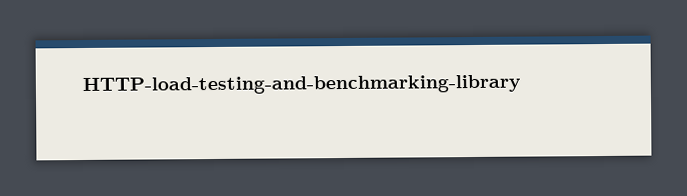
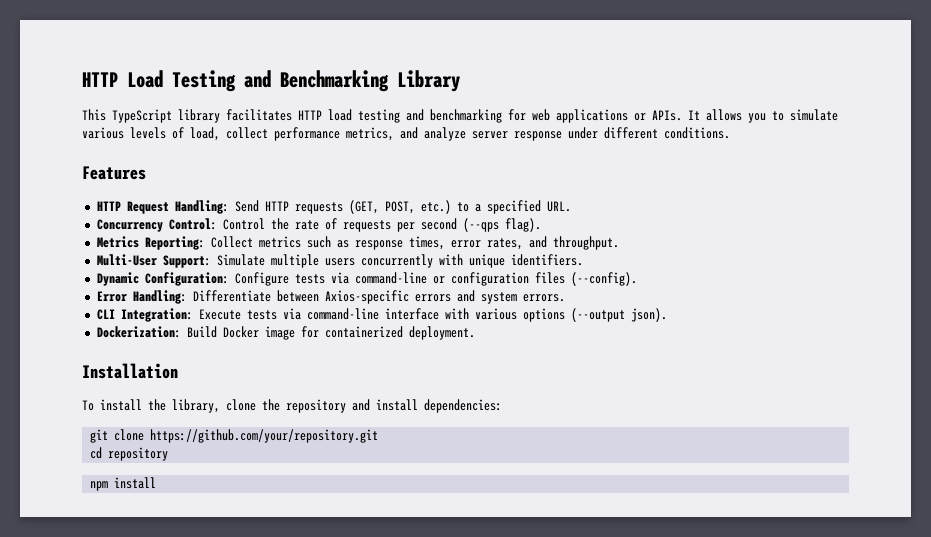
- HTTP-load-testing-and-benchmarking-library
+ HTTP Load Testing and Benchmarking Library
+ This TypeScript library facilitates HTTP load testing and benchmarking for web applications or APIs. It allows you to simulate various levels of load, collect performance metrics, and analyze server response under different conditions.
+ Features
+ HTTP Request Handling: Send HTTP requests (GET, POST, etc.) to a specified URL.
+ Concurrency Control: Control the rate of requests per second (--qps flag).
+ Metrics Reporting: Collect metrics such as response times, error rates, and throughput.
+ Multi-User Support: Simulate multiple users concurrently with unique identifiers.
+ Dynamic Configuration: Configure tests via command-line or configuration files (--config).
+ Error Handling: Differentiate between Axios-specific errors and system errors.
+ CLI Integration: Execute tests via command-line interface with various options (--output json).
+ Dockerization: Build Docker image for containerized deployment.
+ Installation
+ To install the library, clone the repository and install dependencies:
+ git clone https://github.com/your/repository.git
+ cd repository
+ npm install

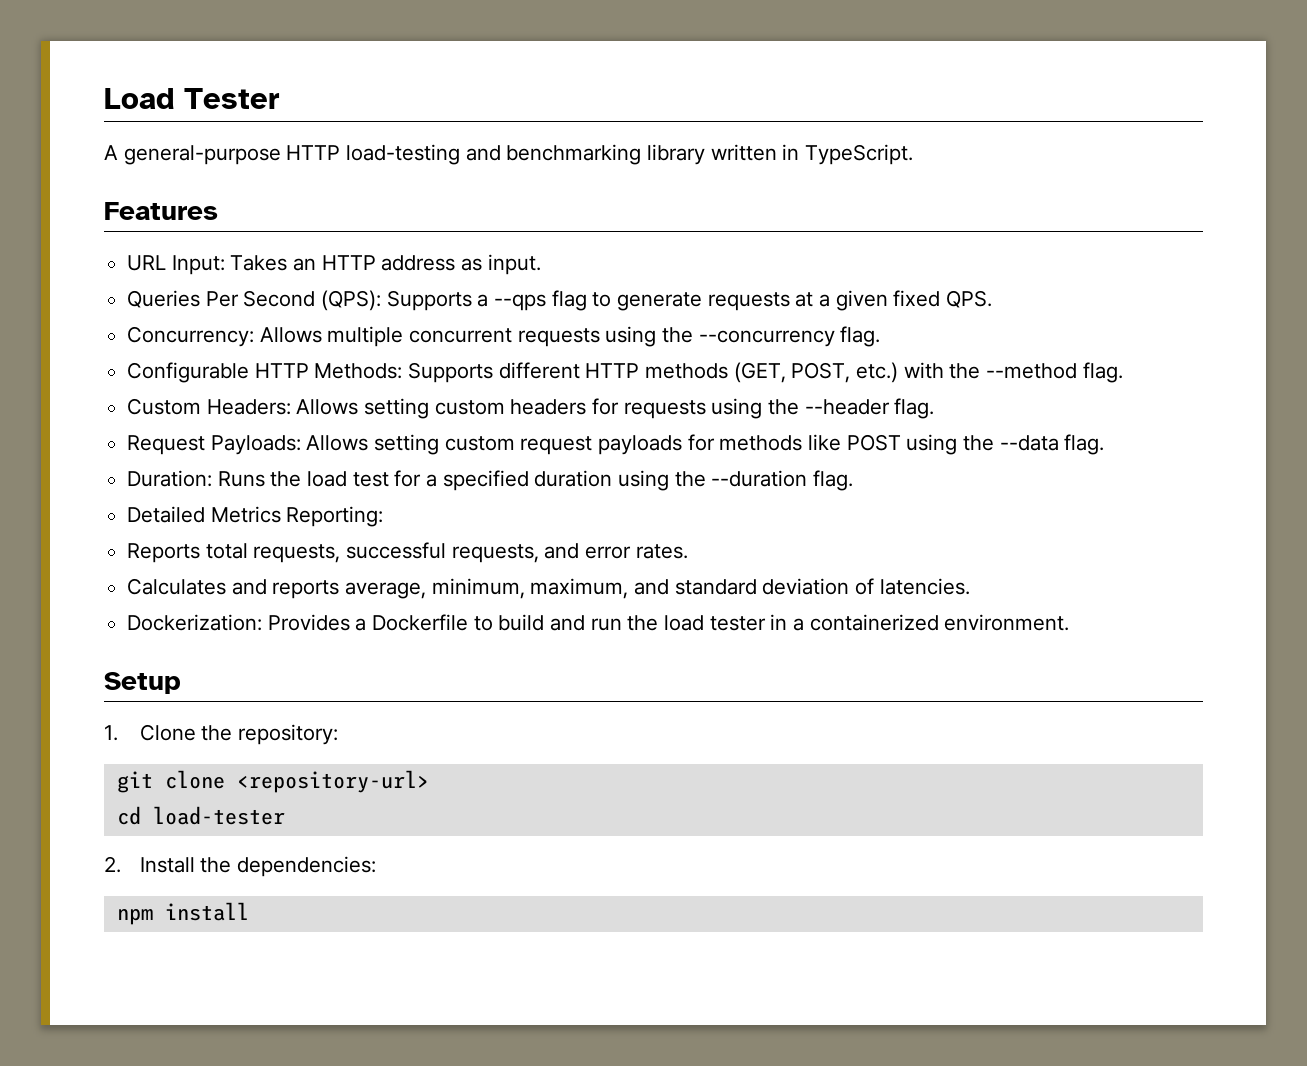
- HTTP Load Testing and Benchmarking Library
- This TypeScript library facilitates HTTP load testing and benchmarking for web applications or APIs. It allows you to simulate various levels of load, collect performance metrics, and analyze server response under different conditions.
+ Load Tester
+ A general-purpose HTTP load-testing and benchmarking library written in TypeScript.
  Features
- HTTP Request Handling: Send HTTP requests (GET, POST, etc.) to a specified URL.
- Concurrency Control: Control the rate of requests per second (--qps flag).
- Metrics Reporting: Collect metrics such as response times, error rates, and throughput.
- Multi-User Support: Simulate multiple users concurrently with unique identifiers.
- Dynamic Configuration: Configure tests via command-line or configuration files (--config).
- Error Handling: Differentiate between Axios-specific errors and system errors.
- CLI Integration: Execute tests via command-line interface with various options (--output json).
- Dockerization: Build Docker image for containerized deployment.
- Installation
- To install the library, clone the repository and install dependencies:
+ URL Input: Takes an HTTP address as input.
+ Queries Per Second (QPS): Supports a --qps flag to generate requests at a given fixed QPS.
+ Concurrency: Allows multiple concurrent requests using the --concurrency flag.
+ Configurable HTTP Methods: Supports different HTTP methods (GET, POST, etc.) with the --method flag.
+ Custom Headers: Allows setting custom headers for requests using the --header flag.
+ Request Payloads: Allows setting custom request payloads for methods like POST using the --data flag.
+ Duration: Runs the load test for a specified duration using the --duration flag.
+ Detailed Metrics Reporting:
+ Reports total requests, successful requests, and error rates.
+ Calculates and reports average, minimum, maximum, and standard deviation of latencies.
+ Dockerization: Provides a Dockerfile to build and run the load tester in a containerized environment.
+ Setup
+ 1. Clone the repository:
- git clone https://github.com/your/repository.git
+ git clone <repository-url>
- cd repository
+ cd load-tester
+ 2. Install the dependencies:

